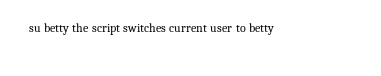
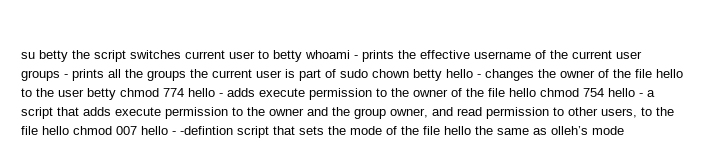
- su betty the script switches current user to betty
+ su betty the script switches current user to betty whoami - prints the effective username of the current user groups - prints all the groups the current user is part of sudo chown betty hello - changes the owner of the file hello to the user betty chmod 774 hello - adds execute permission to the owner of the file hello chmod 754 hello - a script that adds execute permission to the owner and the group owner, and read permission to other users, to the file hello chmod 007 hello - -defintion script that sets the mode of the file hello the same as olleh’s mode

